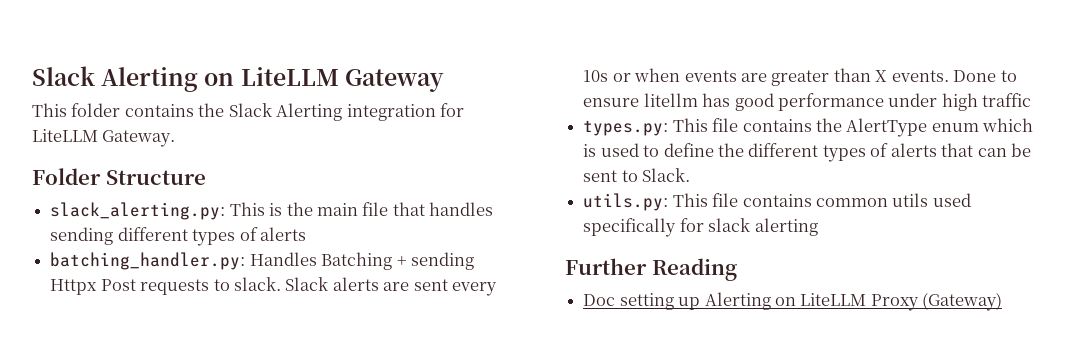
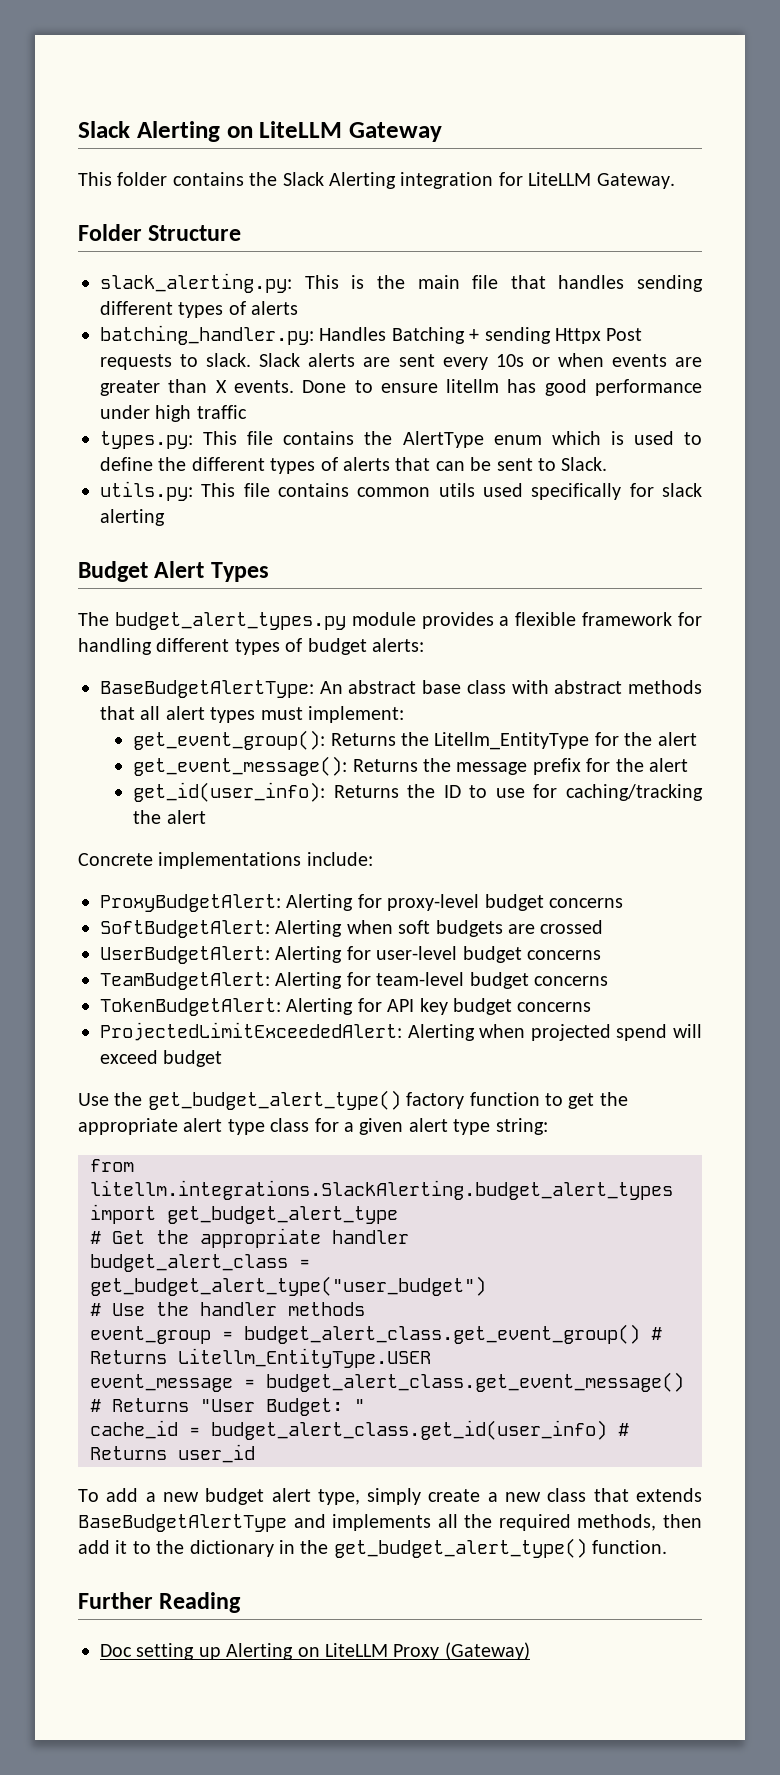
+ Budget Alert Types
+ The budget_alert_types.py module provides a flexible framework for handling different types of budget alerts:
+ BaseBudgetAlertType: An abstract base class with abstract methods that all alert types must implement:
+ get_event_group(): Returns the Litellm_EntityType for the alert
+ get_event_message(): Returns the message prefix for the alert
+ get_id(user_info): Returns the ID to use for caching/tracking the alert
+ Concrete implementations include:
+ ProxyBudgetAlert: Alerting for proxy-level budget concerns
+ SoftBudgetAlert: Alerting when soft budgets are crossed
+ UserBudgetAlert: Alerting for user-level budget concerns
+ TeamBudgetAlert: Alerting for team-level budget concerns
+ TokenBudgetAlert: Alerting for API key budget concerns
+ ProjectedLimitExceededAlert: Alerting when projected spend will exceed budget
+ Use the get_budget_alert_type() factory function to get the appropriate alert type class for a given alert type string:
+ from litellm.integrations.SlackAlerting.budget_alert_types import get_budget_alert_type
+ # Get the appropriate handler
+ budget_alert_class = get_budget_alert_type("user_budget")
+ # Use the handler methods
+ event_group = budget_alert_class.get_event_group() # Returns Litellm_EntityType.USER
+ event_message = budget_alert_class.get_event_message() # Returns "User Budget: "
+ cache_id = budget_alert_class.get_id(user_info) # Returns user_id
+ To add a new budget alert type, simply create a new class that extends BaseBudgetAlertType and implements all the required methods, then add it to the dictionary in the get_budget_alert_type() function.

